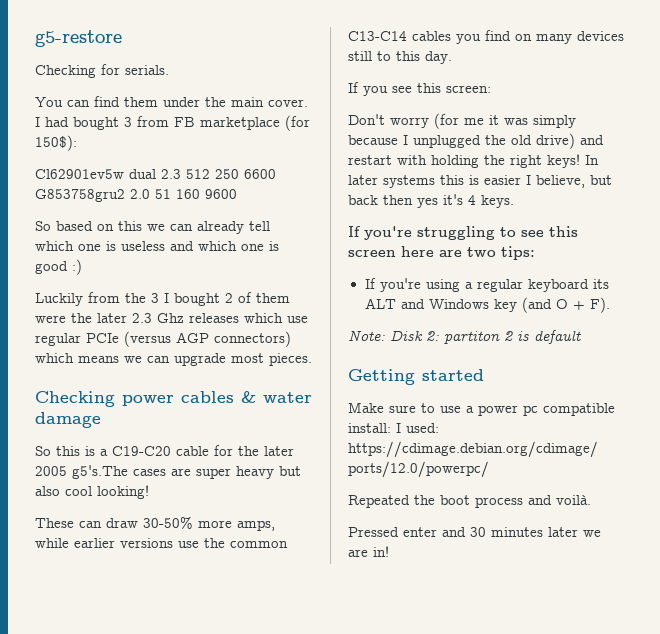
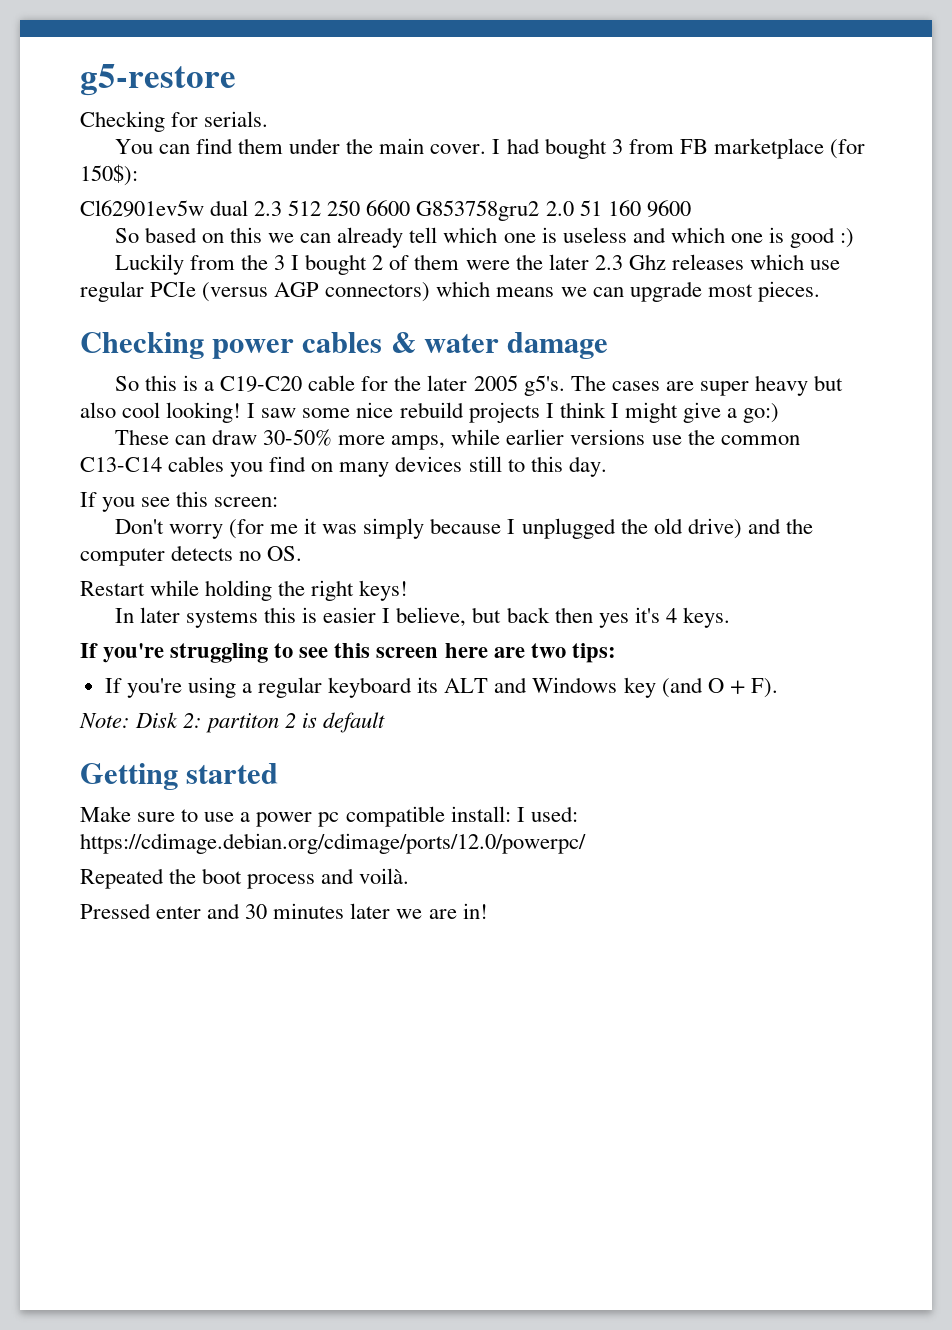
- So this is a C19-C20 cable for the later 2005 g5's.The cases are super heavy but also cool looking!
+ So this is a C19-C20 cable for the later 2005 g5's. The cases are super heavy but also cool looking! I saw some nice rebuild projects I think I might give a go:)
- Don't worry (for me it was simply because I unplugged the old drive) and restart with holding the right keys! In later systems this is easier I believe, but back then yes it's 4 keys.
+ Don't worry (for me it was simply because I unplugged the old drive) and the computer detects no OS.
+ Restart while holding the right keys!
+ In later systems this is easier I believe, but back then yes it's 4 keys.

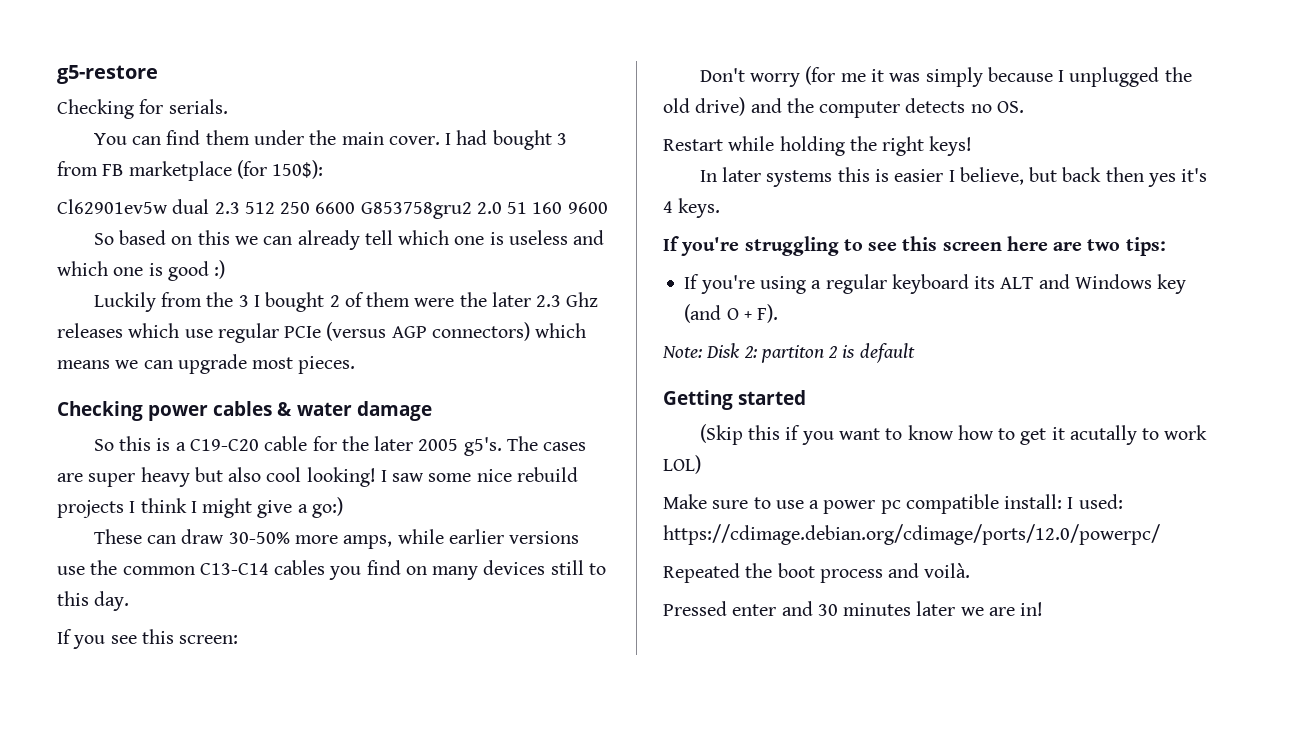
+ (Skip this if you want to know how to get it acutally to work LOL)

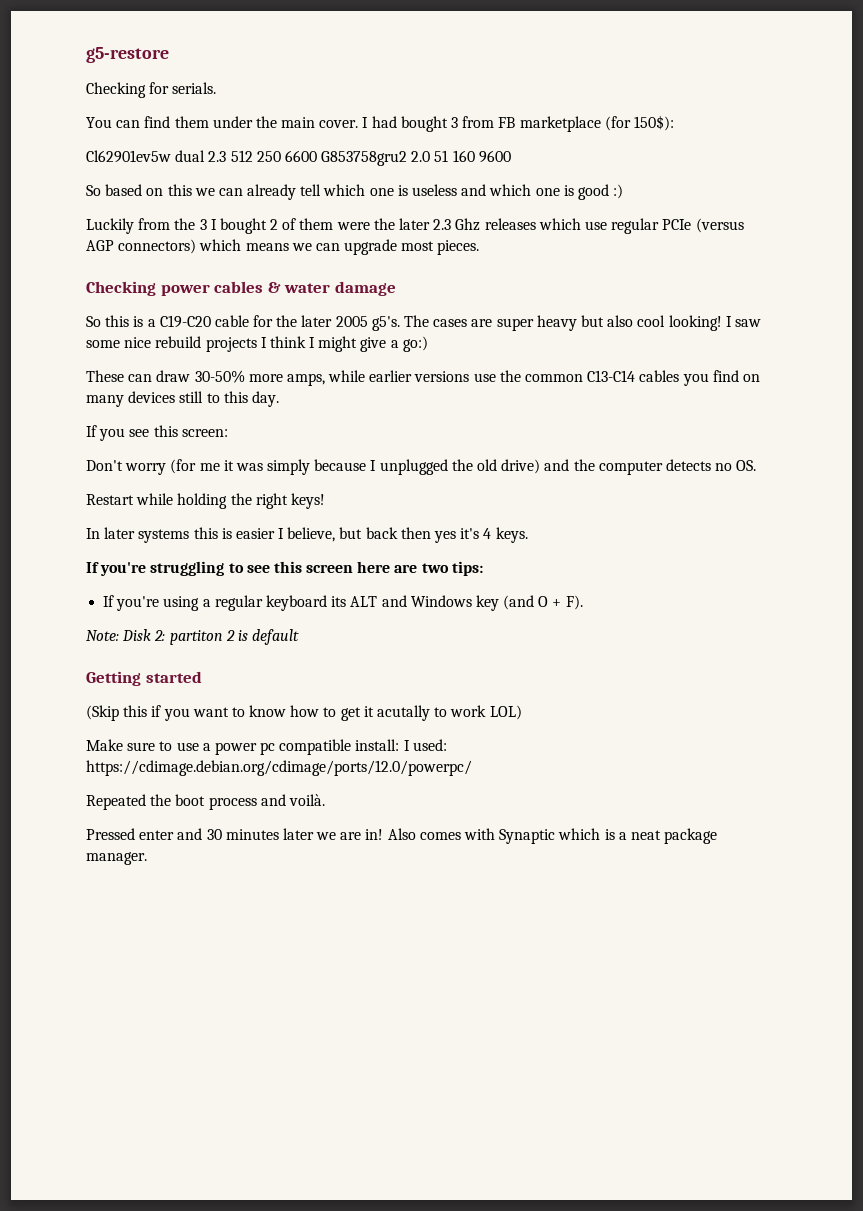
+ Also comes with Synaptic which is a neat package manager.

